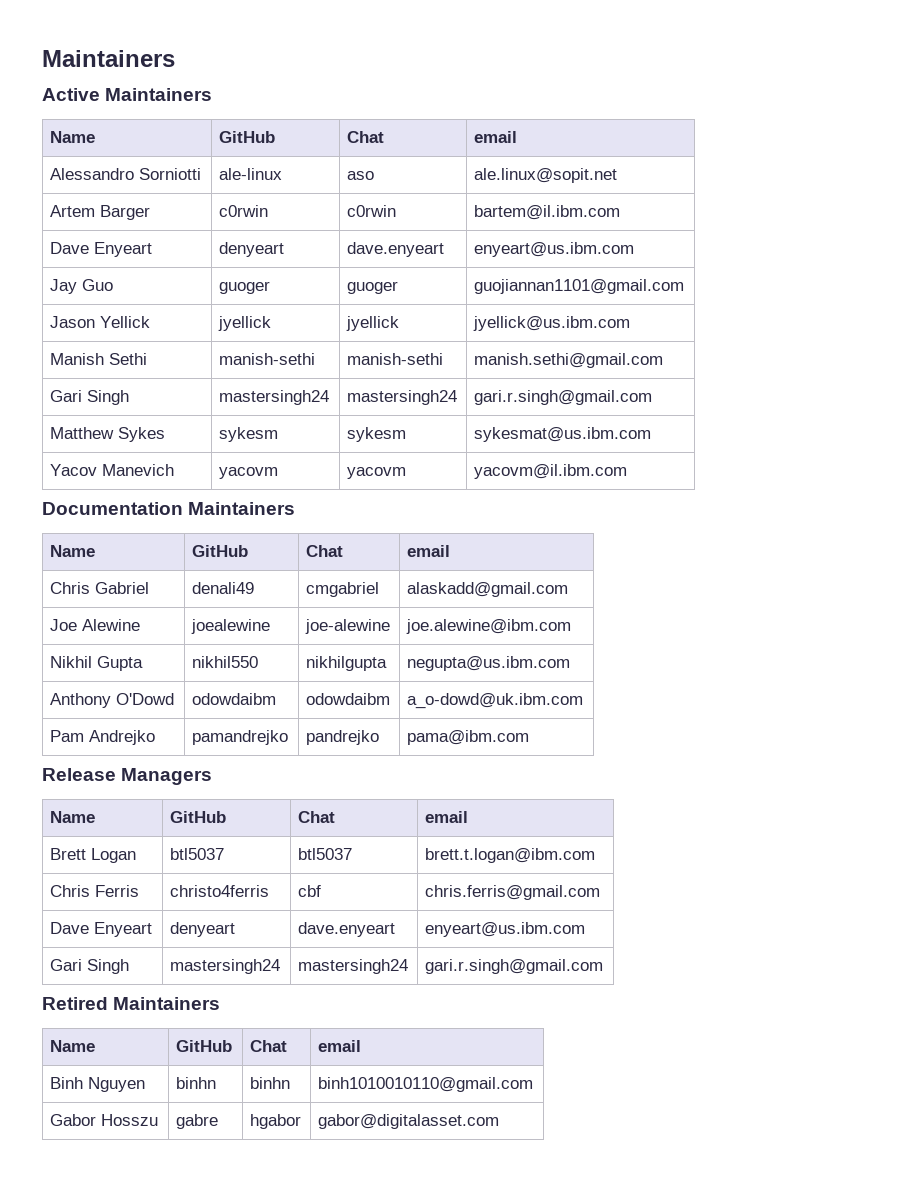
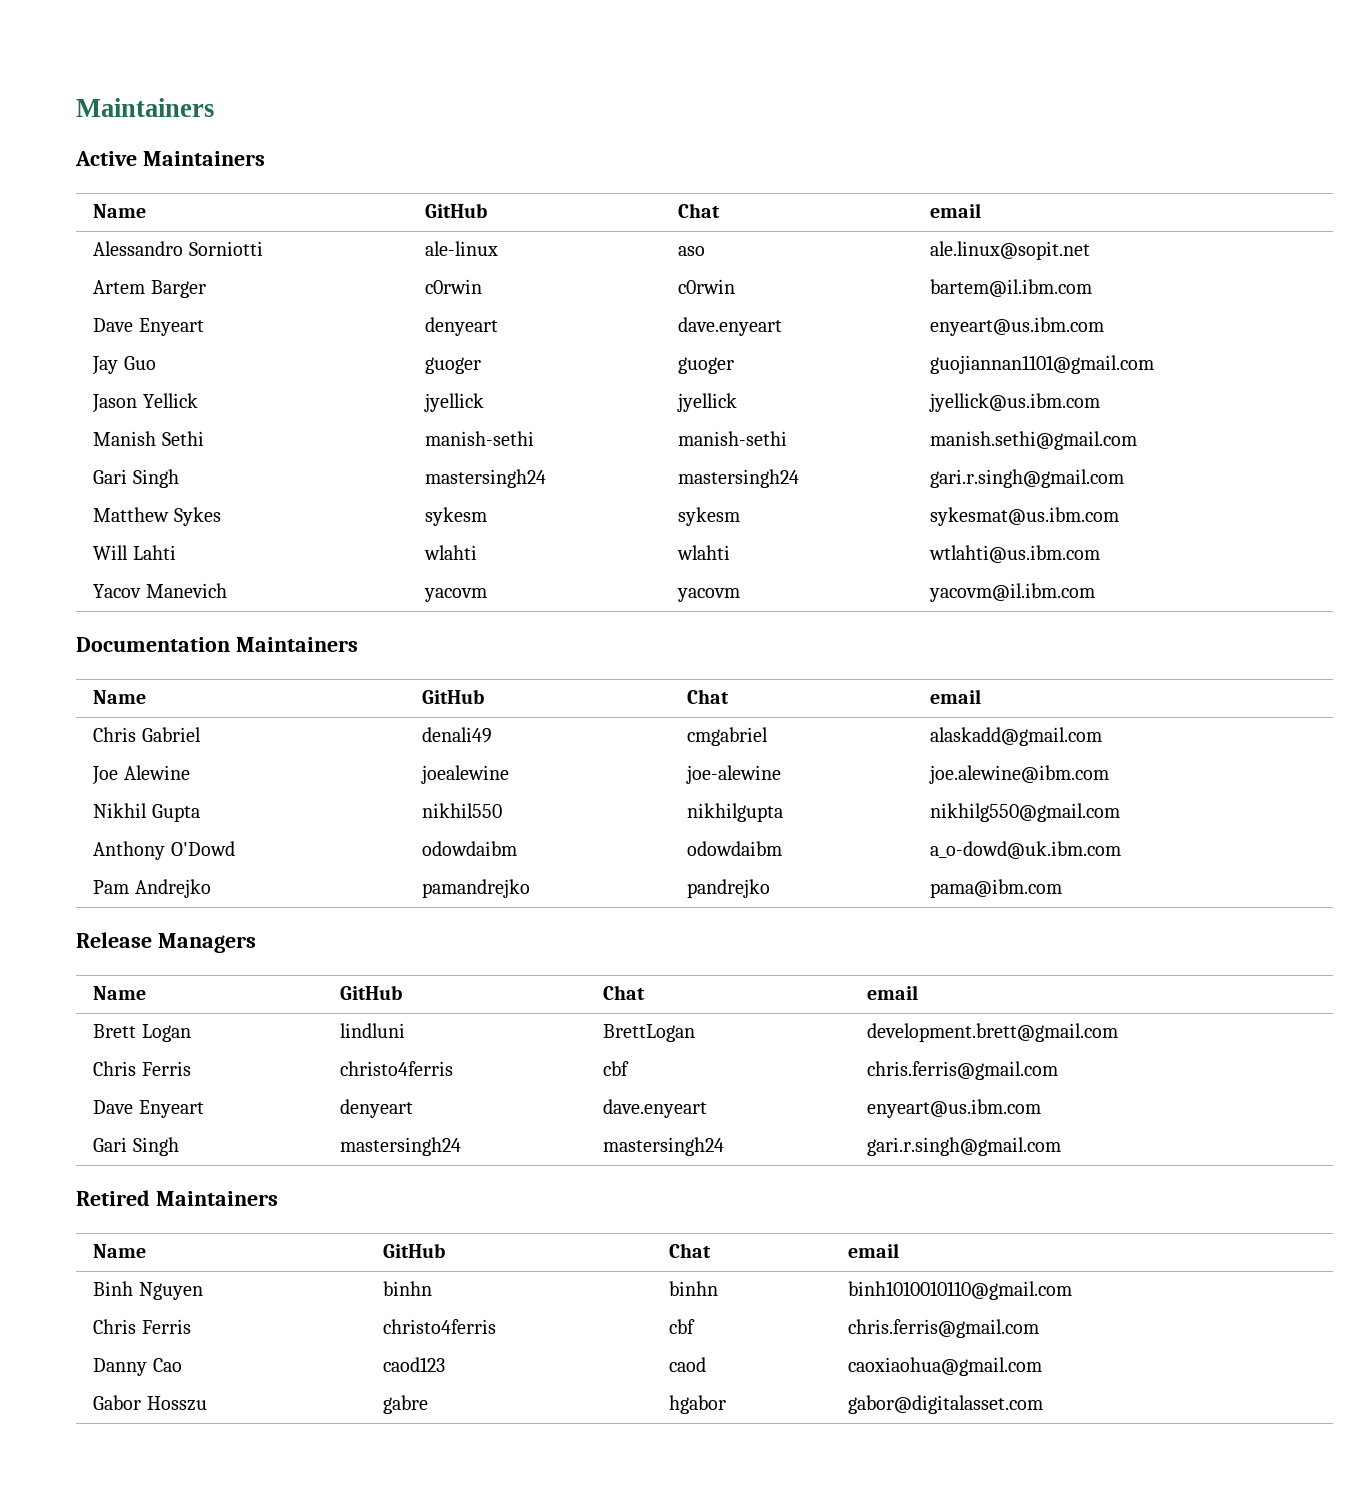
+ Will Lahti | wlahti | wlahti | wtlahti@us.ibm.com
- Nikhil Gupta | nikhil550 | nikhilgupta | negupta@us.ibm.com
+ Nikhil Gupta | nikhil550 | nikhilgupta | nikhilg550@gmail.com
- Brett Logan | btl5037 | btl5037 | brett.t.logan@ibm.com
+ Brett Logan | lindluni | BrettLogan | development.brett@gmail.com
  Binh Nguyen | binhn | binhn | binh1010010110@gmail.com
+ Chris Ferris | christo4ferris | cbf | chris.ferris@gmail.com
+ Danny Cao | caod123 | caod | caoxiaohua@gmail.com

